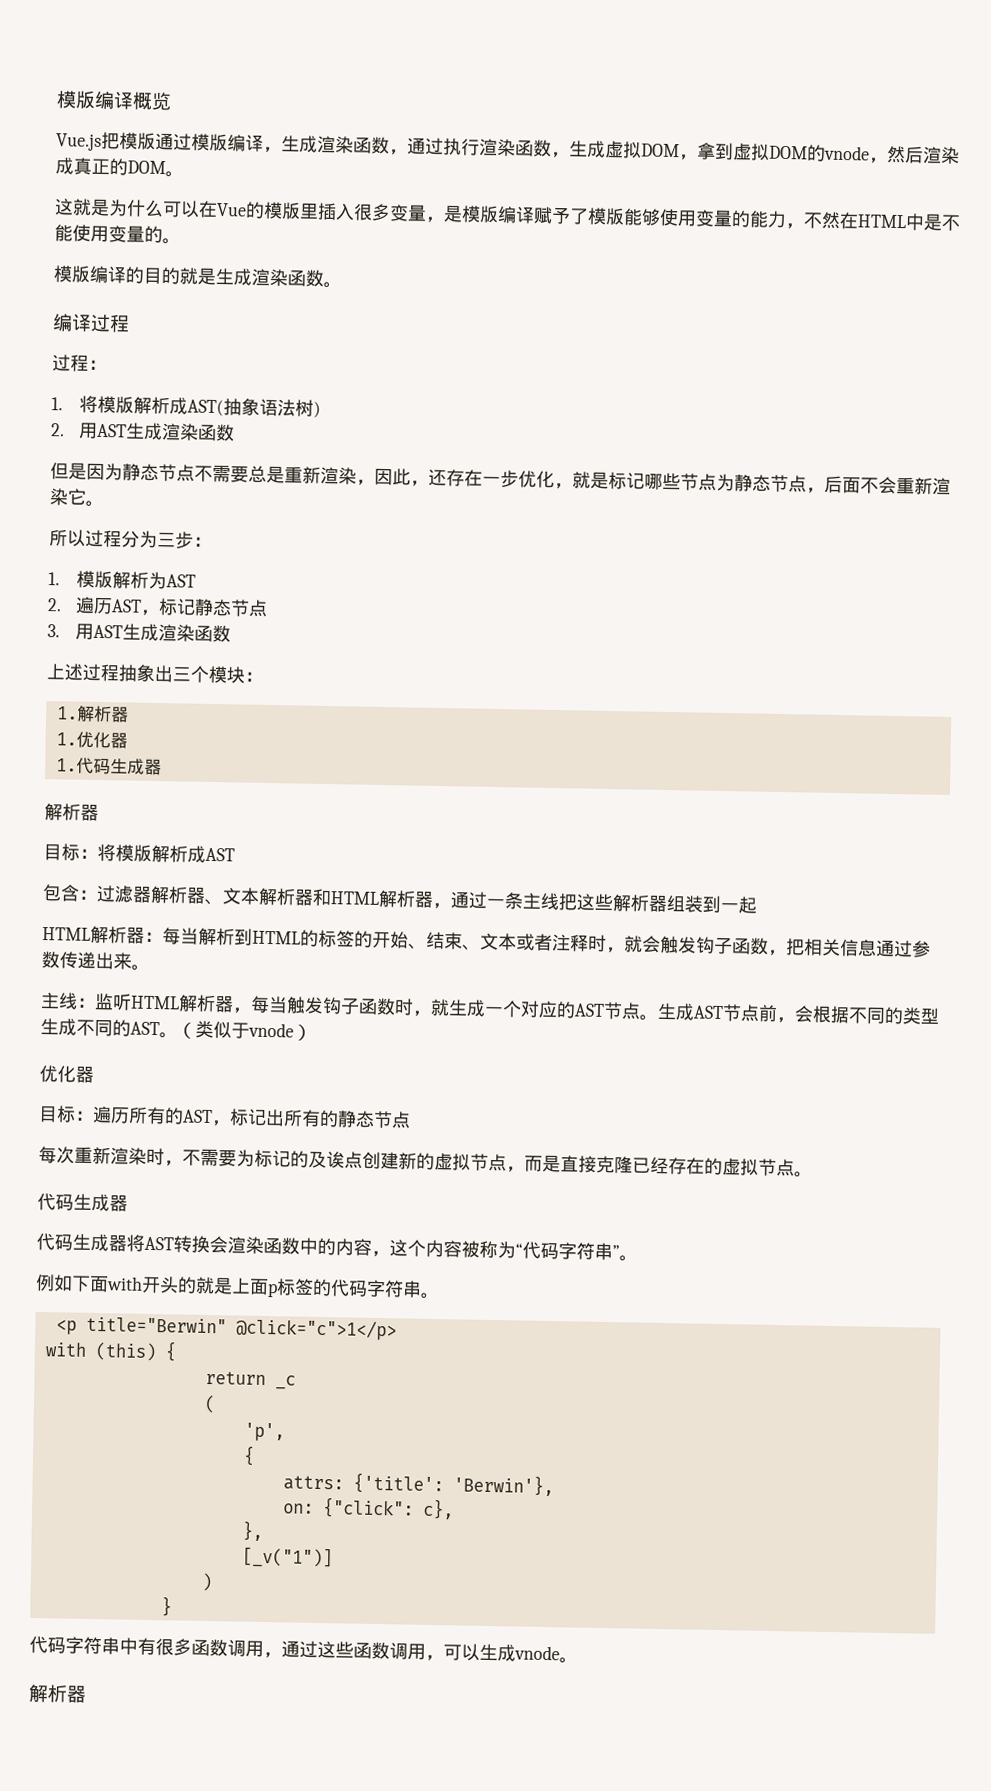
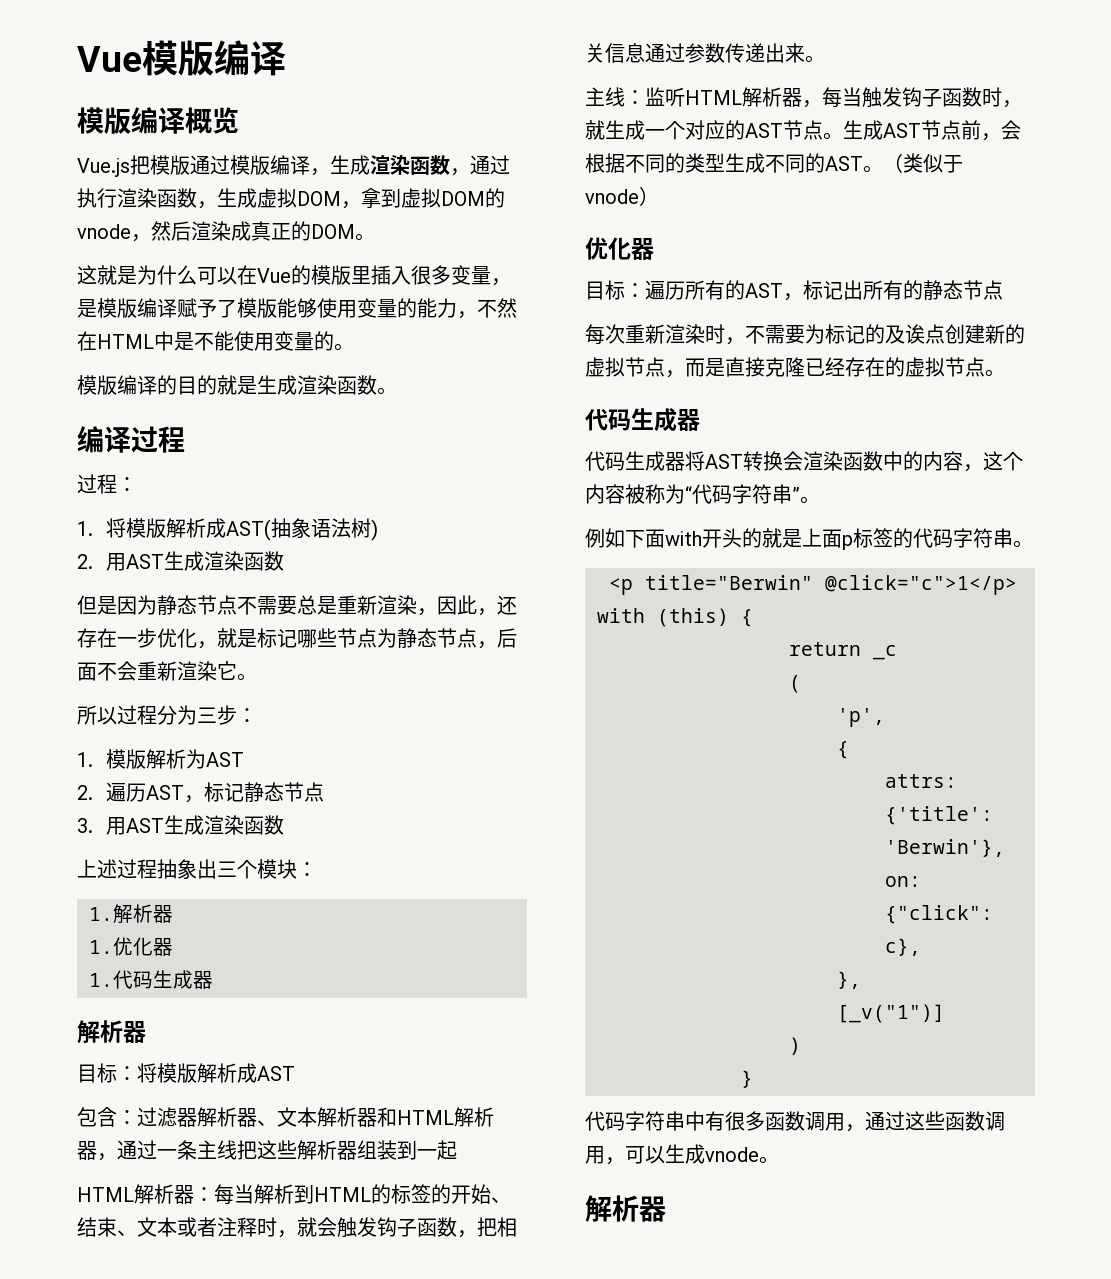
+ Vue模版编译

